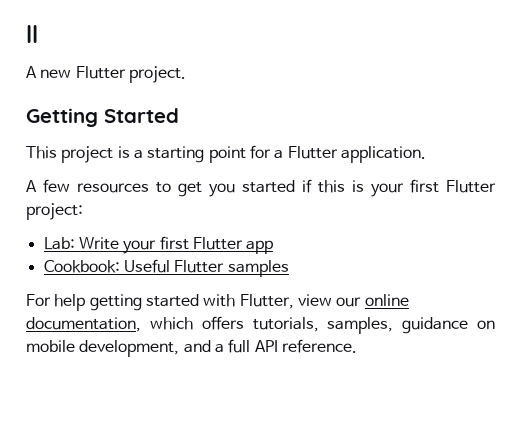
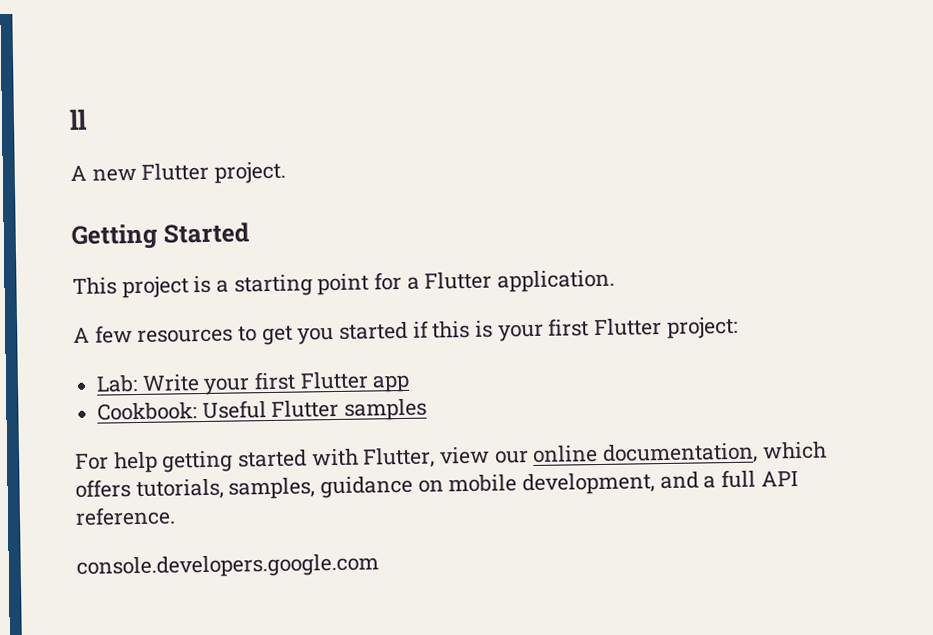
+ console.developers.google.com

